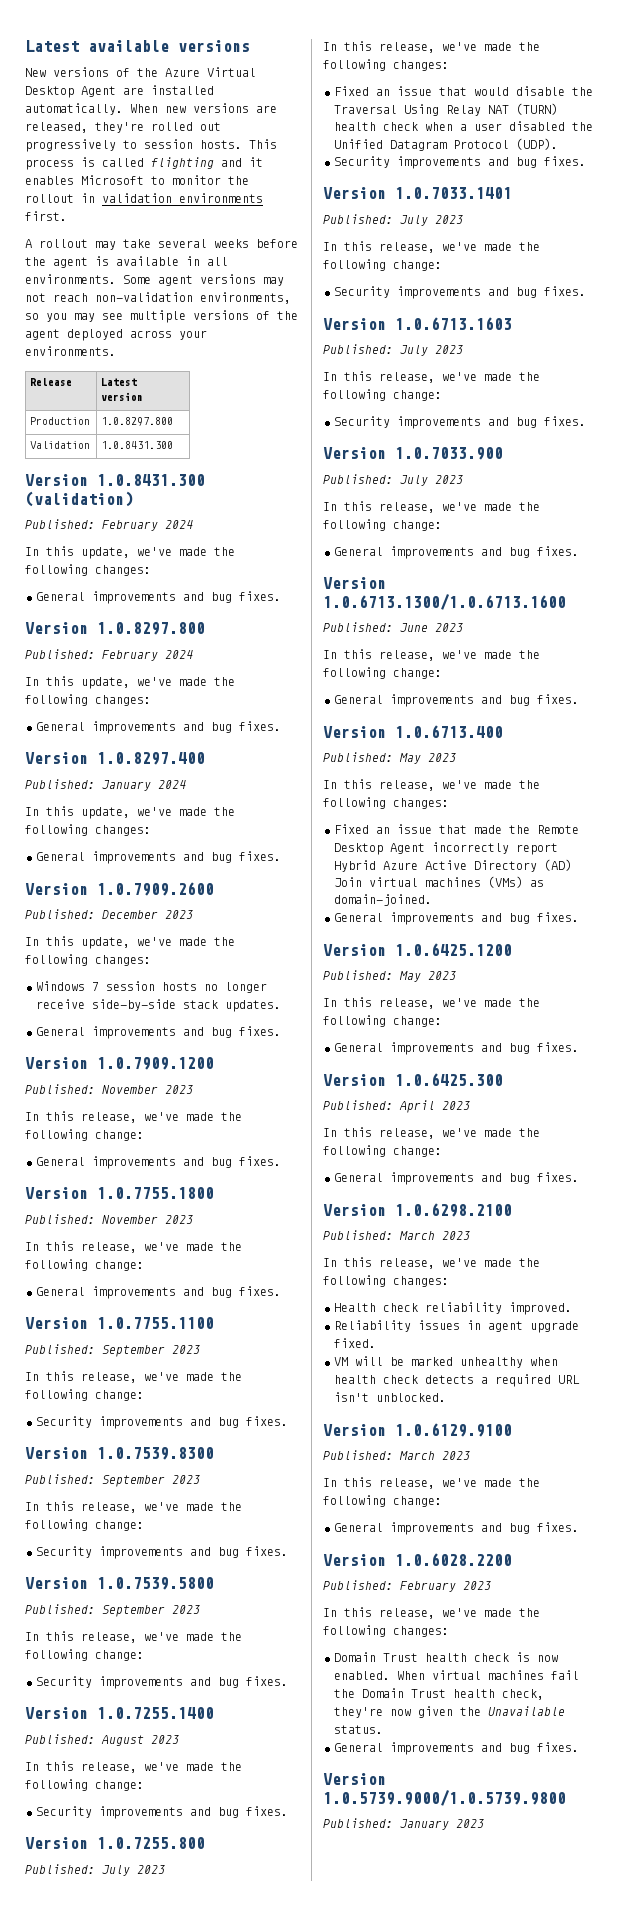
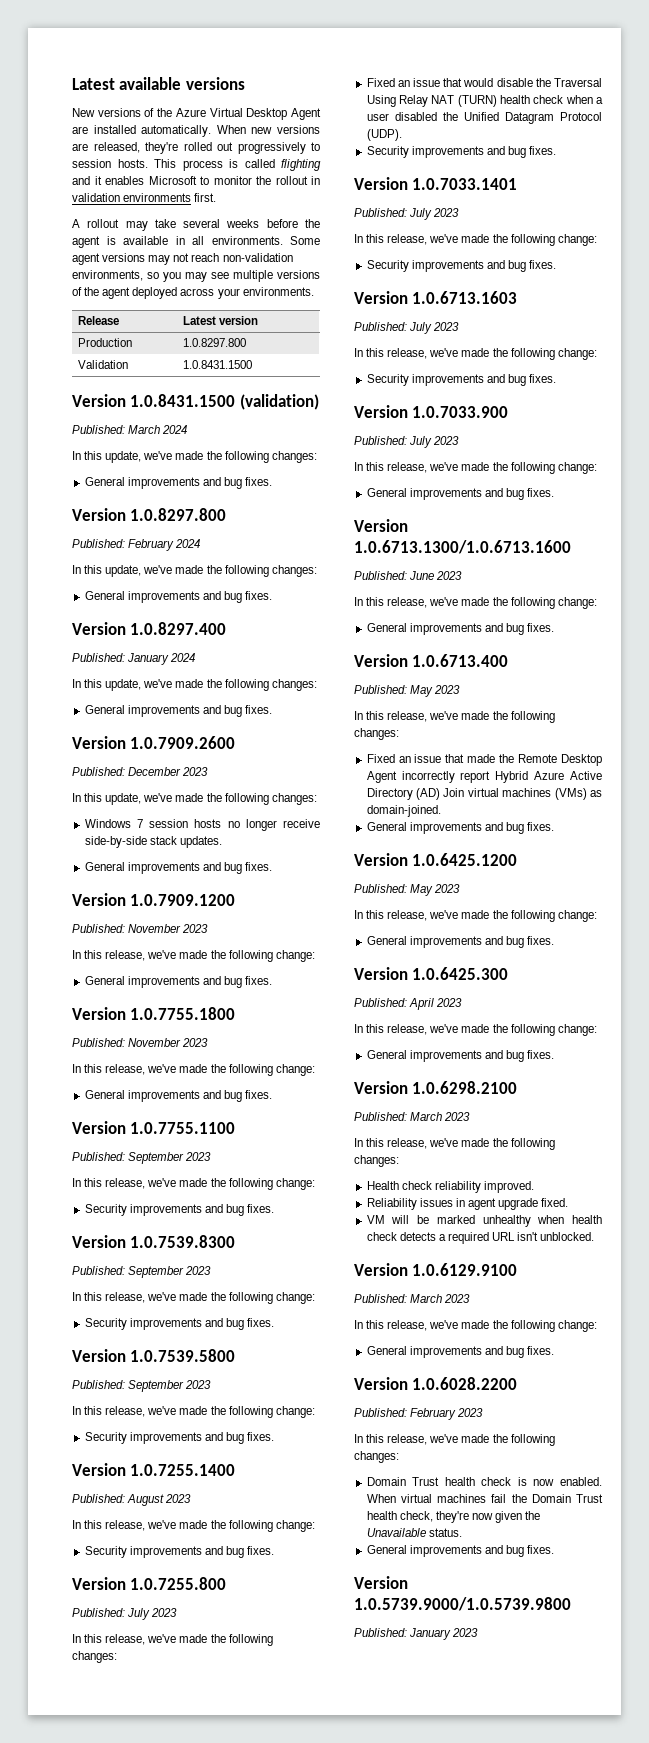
- Validation | 1.0.8431.300
- Version 1.0.8431.300 (validation)
- Published: February 2024
+ Validation | 1.0.8431.1500
+ Version 1.0.8431.1500 (validation)
+ Published: March 2024

